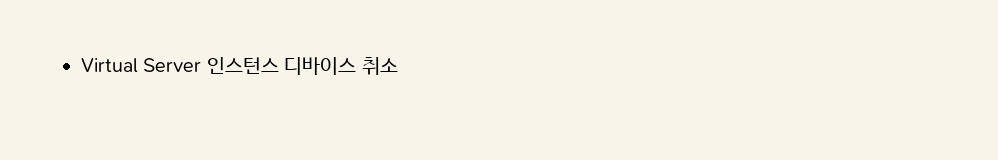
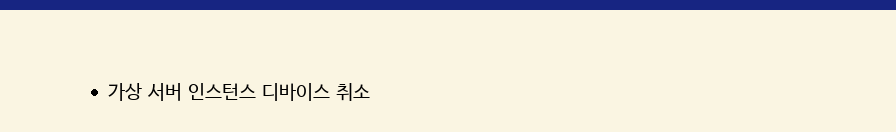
- Virtual Server 인스턴스 디바이스 취소
+ 가상 서버 인스턴스 디바이스 취소

